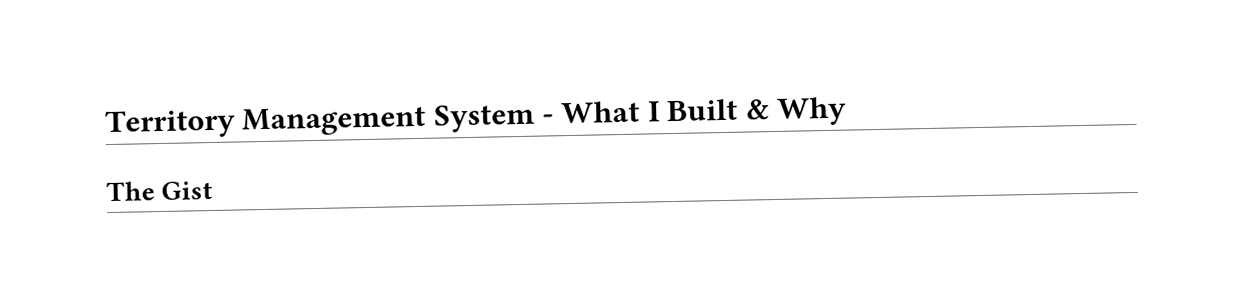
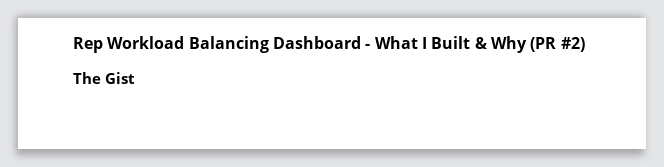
- Territory Management System - What I Built & Why
+ Rep Workload Balancing Dashboard - What I Built & Why (PR #2)

